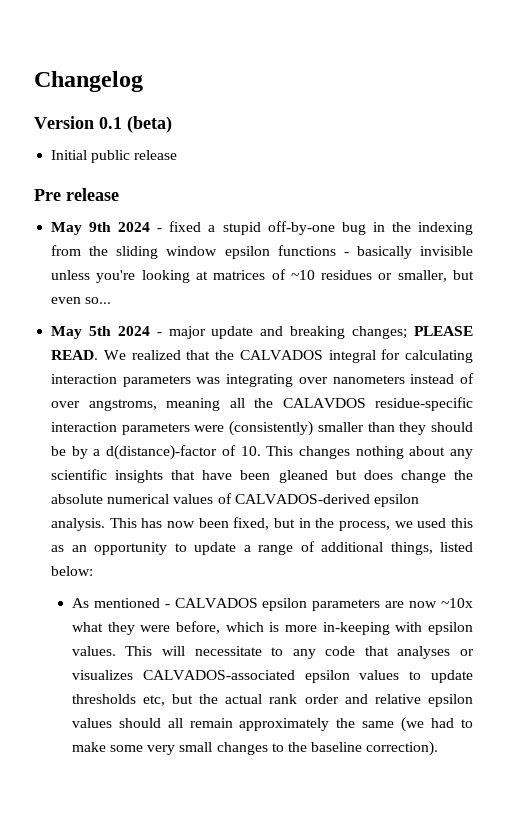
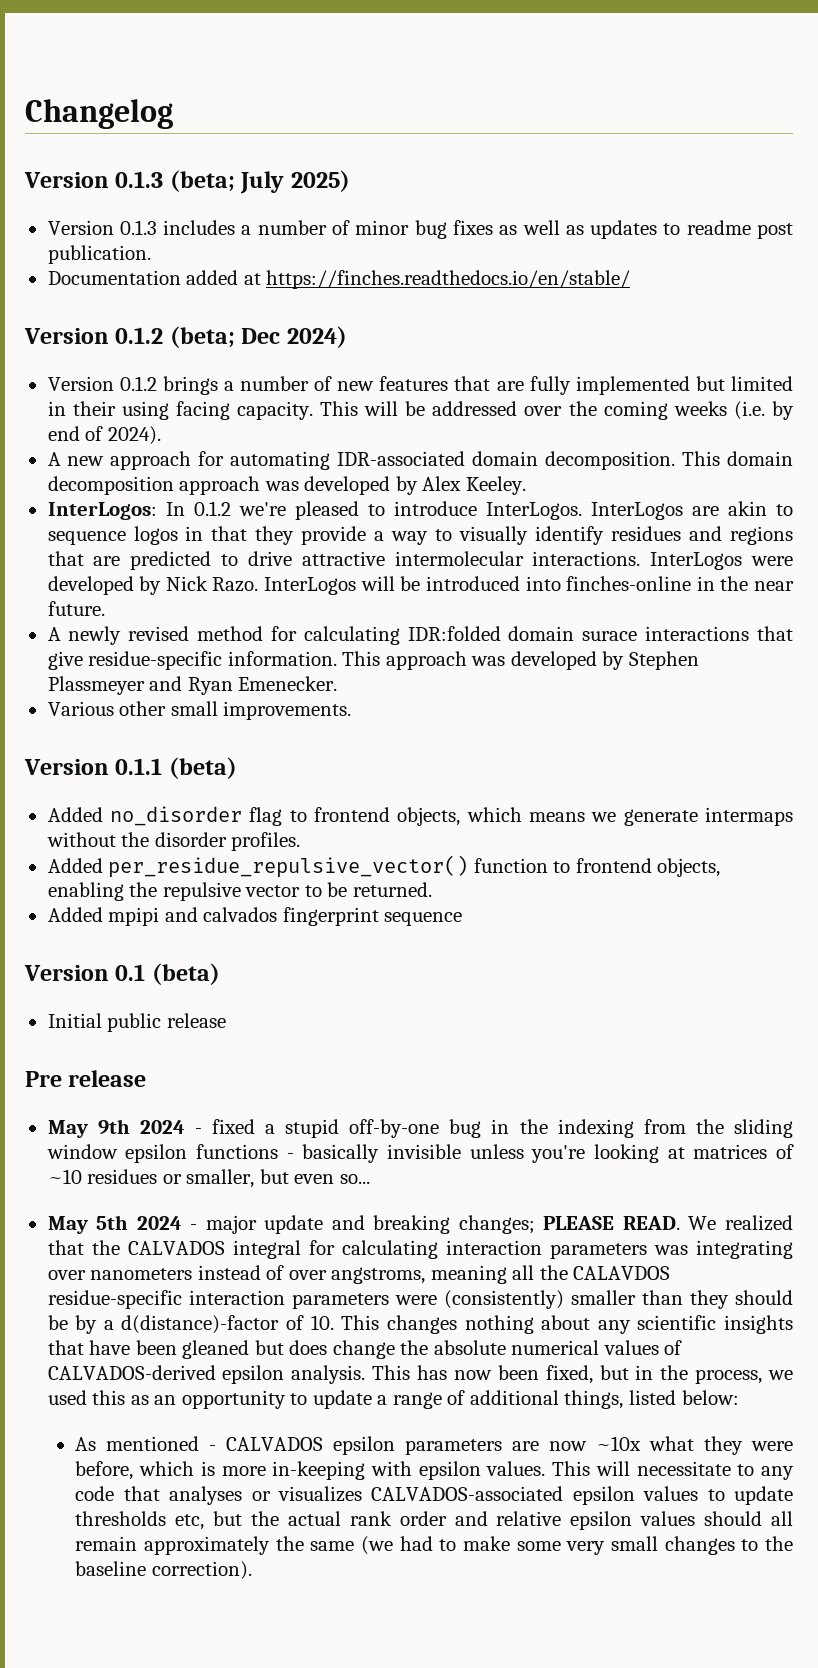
+ Version 0.1.3 (beta; July 2025)
+ Version 0.1.3 includes a number of minor bug fixes as well as updates to readme post publication.
+ Documentation added at https://finches.readthedocs.io/en/stable/
+ Version 0.1.2 (beta; Dec 2024)
+ Version 0.1.2 brings a number of new features that are fully implemented but limited in their using facing capacity. This will be addressed over the coming weeks (i.e. by end of 2024).
+ A new approach for automating IDR-associated domain decomposition. This domain decomposition approach was developed by Alex Keeley.
+ InterLogos: In 0.1.2 we're pleased to introduce InterLogos. InterLogos are akin to sequence logos in that they provide a way to visually identify residues and regions that are predicted to drive attractive intermolecular interactions. InterLogos were developed by Nick Razo. InterLogos will be introduced into finches-online in the near future.
+ A newly revised method for calculating IDR:folded domain surace interactions that give residue-specific information. This approach was developed by Stephen Plassmeyer and Ryan Emenecker.
+ Various other small improvements.
+ Version 0.1.1 (beta)
+ Added no_disorder flag to frontend objects, which means we generate intermaps without the disorder profiles.
+ Added per_residue_repulsive_vector() function to frontend objects, enabling the repulsive vector to be returned.
+ Added mpipi and calvados fingerprint sequence

